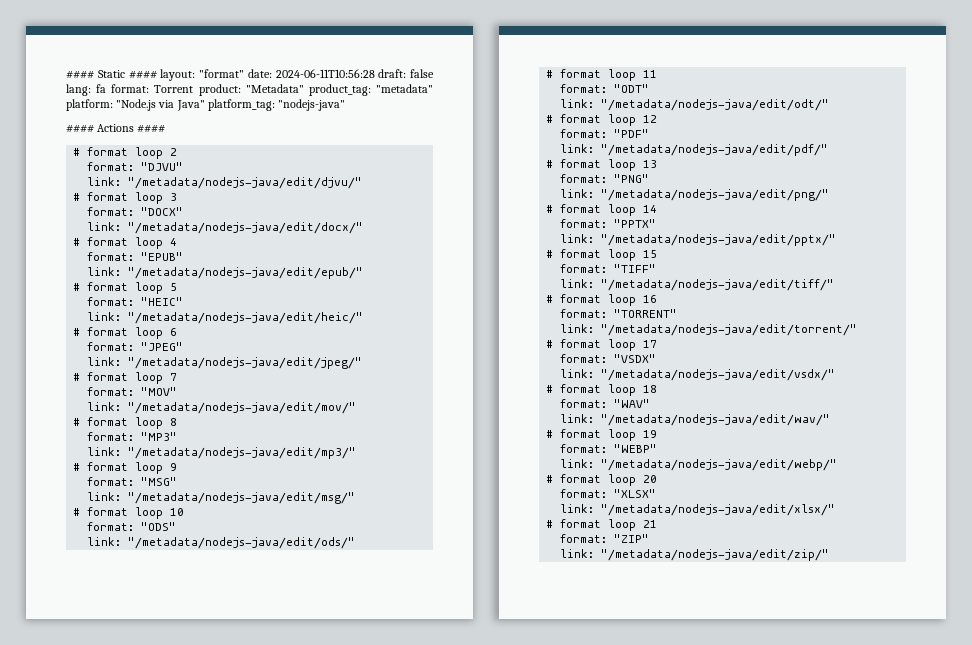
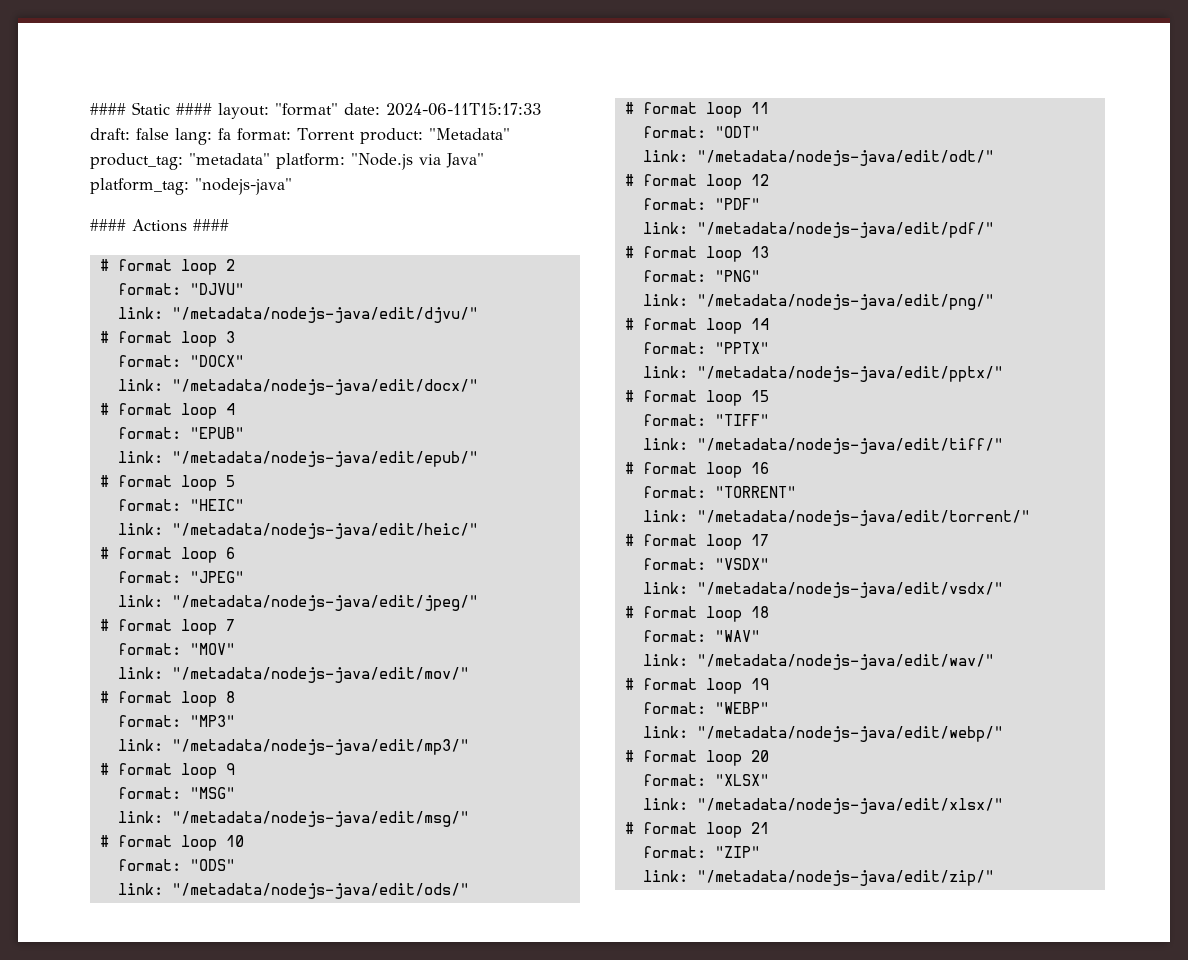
- #### Static #### layout: "format" date: 2024-06-11T10:56:28 draft: false lang: fa format: Torrent product: "Metadata" product_tag: "metadata" platform: "Node.js via Java" platform_tag: "nodejs-java"
+ #### Static #### layout: "format" date: 2024-06-11T15:17:33 draft: false lang: fa format: Torrent product: "Metadata" product_tag: "metadata" platform: "Node.js via Java" platform_tag: "nodejs-java"

